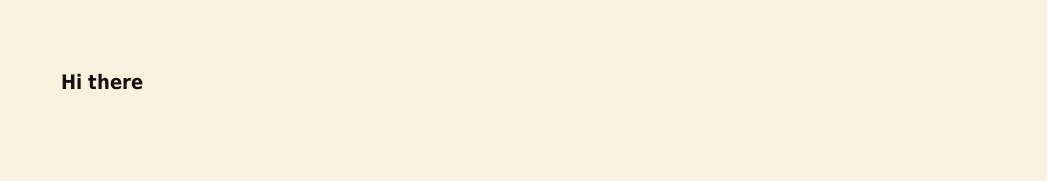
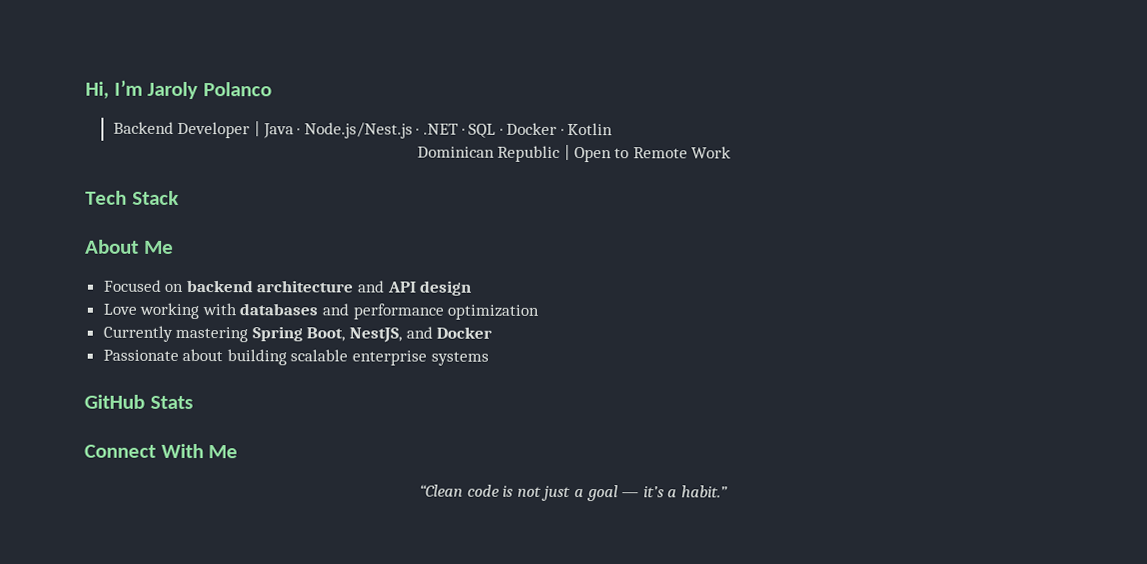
- Hi there
+ Hi, I’m Jaroly Polanco
+ Backend Developer | Java · Node.js/Nest.js · .NET · SQL · Docker · Kotlin
+ Dominican Republic | Open to Remote Work
+ Tech Stack
+ About Me
+ Focused on backend architecture and API design
+ Love working with databases and performance optimization
+ Currently mastering Spring Boot, NestJS, and Docker
+ Passionate about building scalable enterprise systems
+ GitHub Stats
+ Connect With Me
+ “Clean code is not just a goal — it’s a habit.”

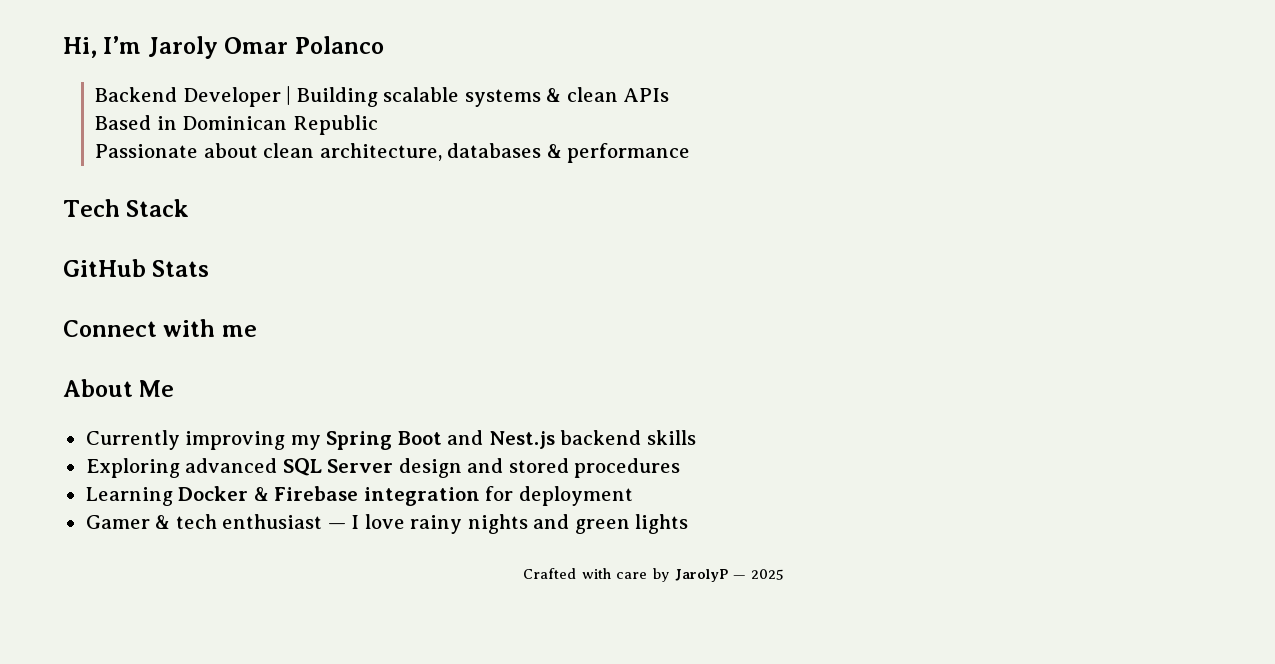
- Hi, I’m Jaroly Polanco
+ Hi, I’m Jaroly Omar Polanco
- Backend Developer | Java · Node.js/Nest.js · .NET · SQL · Docker · Kotlin
- Dominican Republic | Open to Remote Work
+ Backend Developer | Building scalable systems & clean APIs
+ Based in Dominican Republic
+ Passionate about clean architecture, databases & performance
  Tech Stack
+ GitHub Stats
+ Connect with me
  About Me
- Focused on backend architecture and API design
- Love working with databases and performance optimization
- Currently mastering Spring Boot, NestJS, and Docker
- Passionate about building scalable enterprise systems
- GitHub Stats
- Connect With Me
- “Clean code is not just a goal — it’s a habit.”
+ Currently improving my Spring Boot and Nest.js backend skills
+ Exploring advanced SQL Server design and stored procedures
+ Learning Docker & Firebase integration for deployment
+ Gamer & tech enthusiast — I love rainy nights and green lights
+ Crafted with care by JarolyP — 2025

